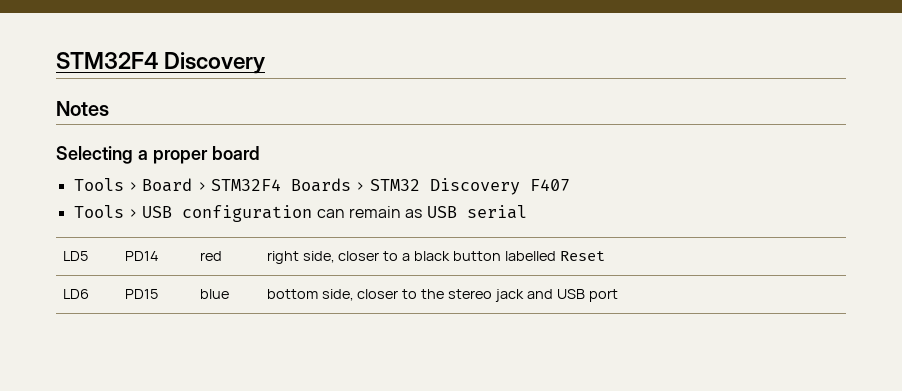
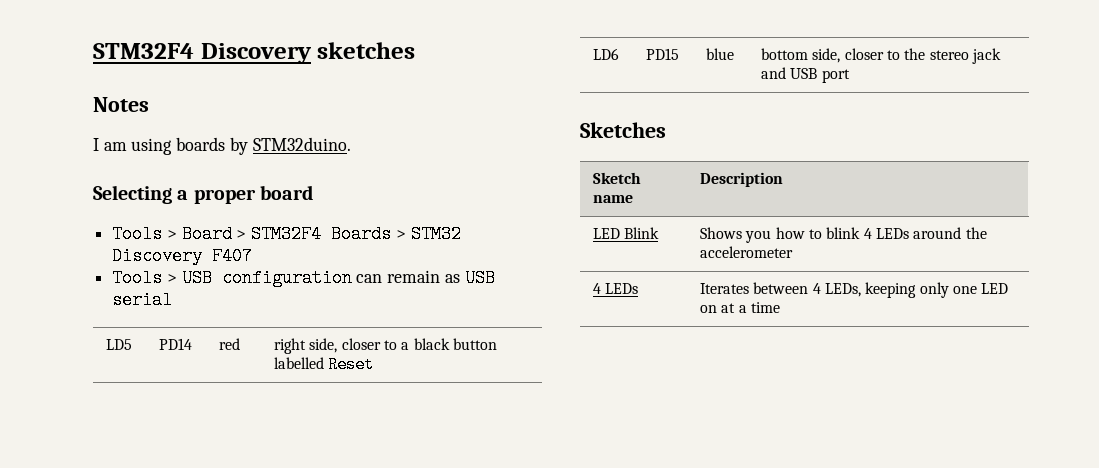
- STM32F4 Discovery
+ STM32F4 Discovery sketches
+ I am using boards by STM32duino.
+ Sketches
+ Sketch name | Description
+ LED Blink | Shows you how to blink 4 LEDs around the accelerometer
+ 4 LEDs | Iterates between 4 LEDs, keeping only one LED on at a time

